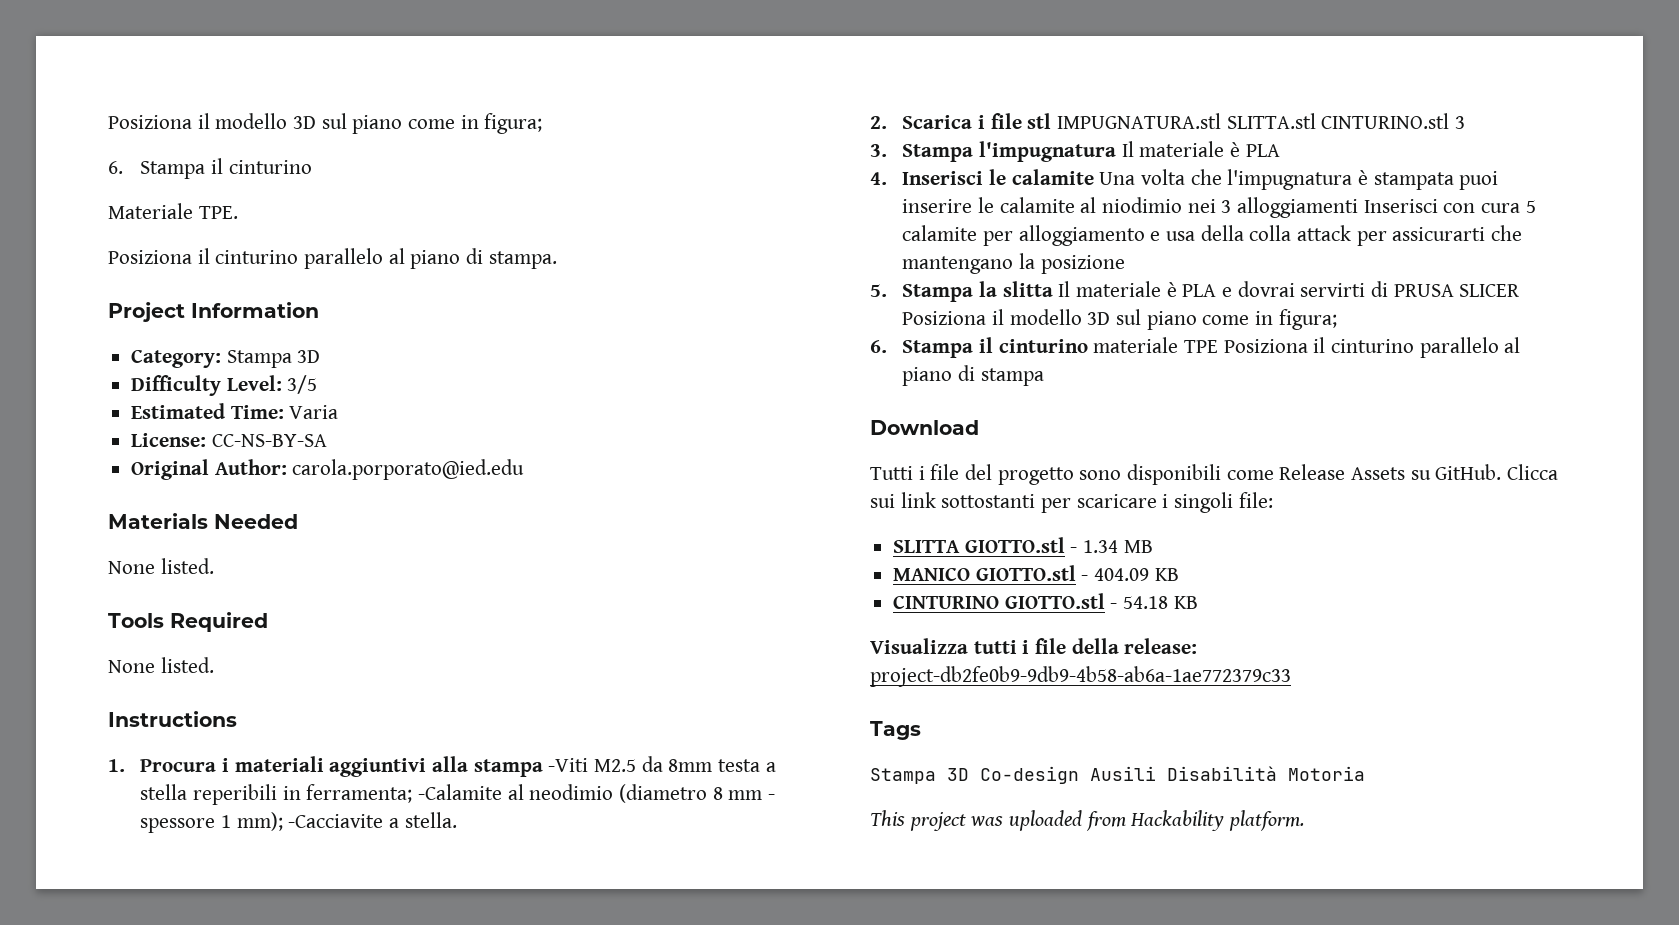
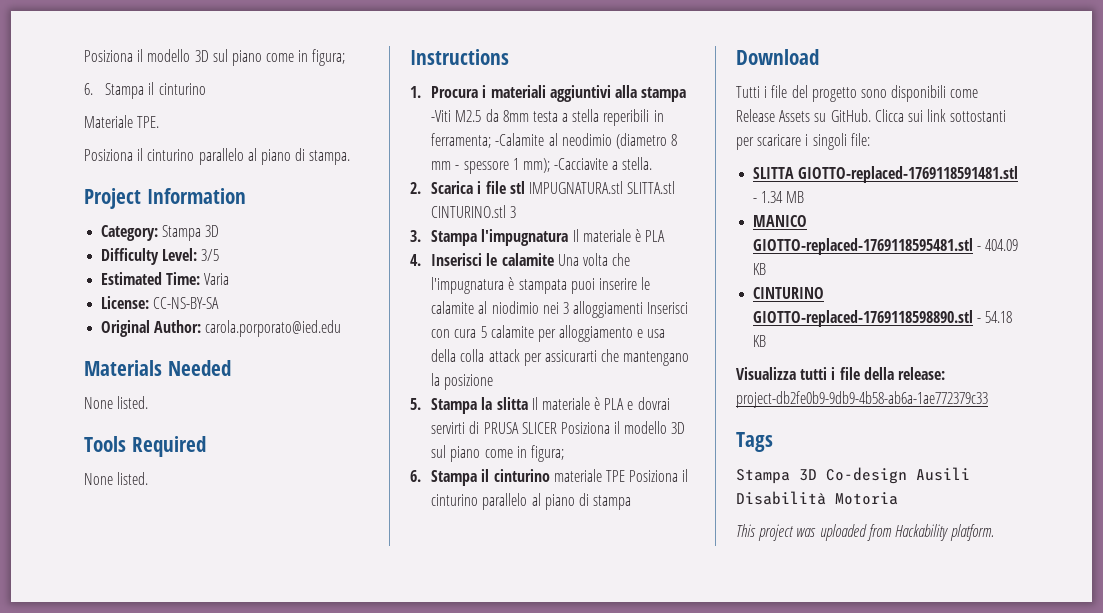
- SLITTA GIOTTO.stl - 1.34 MB
+ SLITTA GIOTTO-replaced-1769118591481.stl - 1.34 MB
- MANICO GIOTTO.stl - 404.09 KB
+ MANICO GIOTTO-replaced-1769118595481.stl - 404.09 KB
- CINTURINO GIOTTO.stl - 54.18 KB
+ CINTURINO GIOTTO-replaced-1769118598890.stl - 54.18 KB

